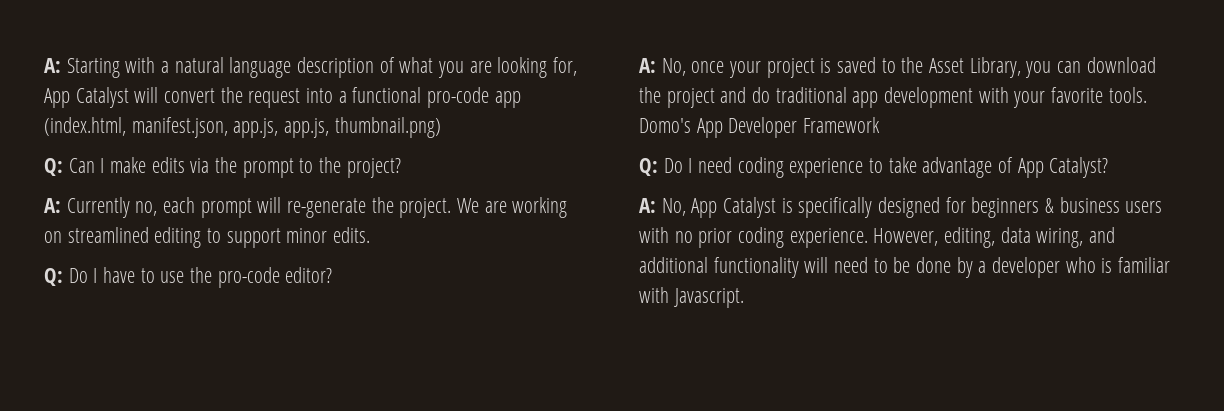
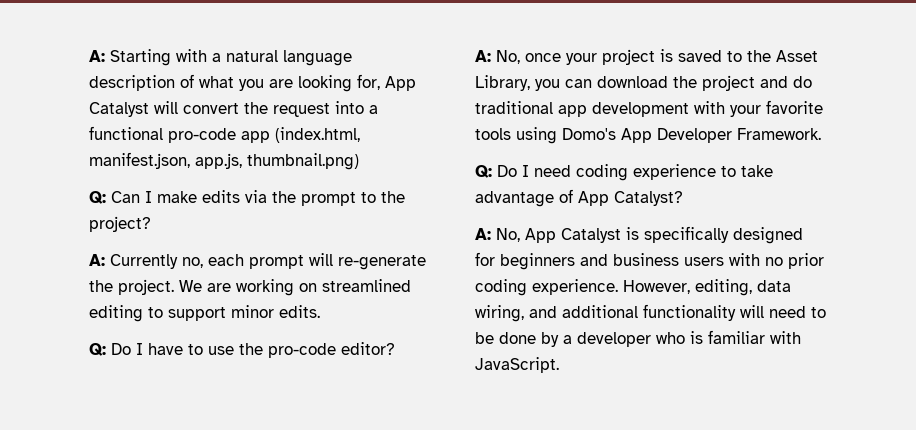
- A: Starting with a natural language description of what you are looking for, App Catalyst will convert the request into a functional pro-code app (index.html, manifest.json, app.js, app.js, thumbnail.png)
+ A: Starting with a natural language description of what you are looking for, App Catalyst will convert the request into a functional pro-code app (index.html, manifest.json, app.js, thumbnail.png)
- A: No, once your project is saved to the Asset Library, you can download the project and do traditional app development with your favorite tools. Domo's App Developer Framework
+ A: No, once your project is saved to the Asset Library, you can download the project and do traditional app development with your favorite tools using Domo's App Developer Framework.
- A: No, App Catalyst is specifically designed for beginners & business users with no prior coding experience.
+ A: No, App Catalyst is specifically designed for beginners and business users with no prior coding experience.
- However, editing, data wiring, and additional functionality will need to be done by a developer who is familiar with Javascript.
+ However, editing, data wiring, and additional functionality will need to be done by a developer who is familiar with JavaScript.

